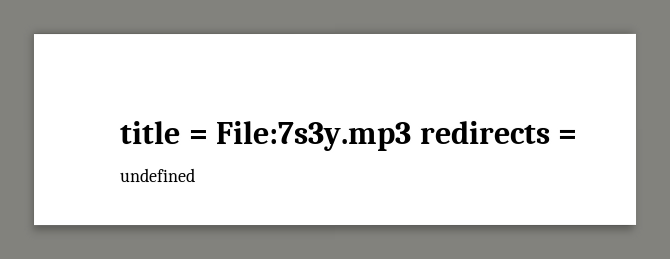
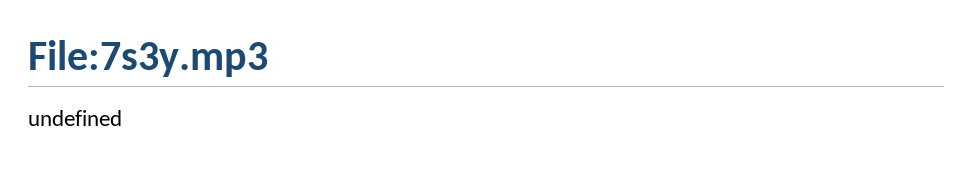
- title = File:7s3y.mp3 redirects =
+ File:7s3y.mp3

